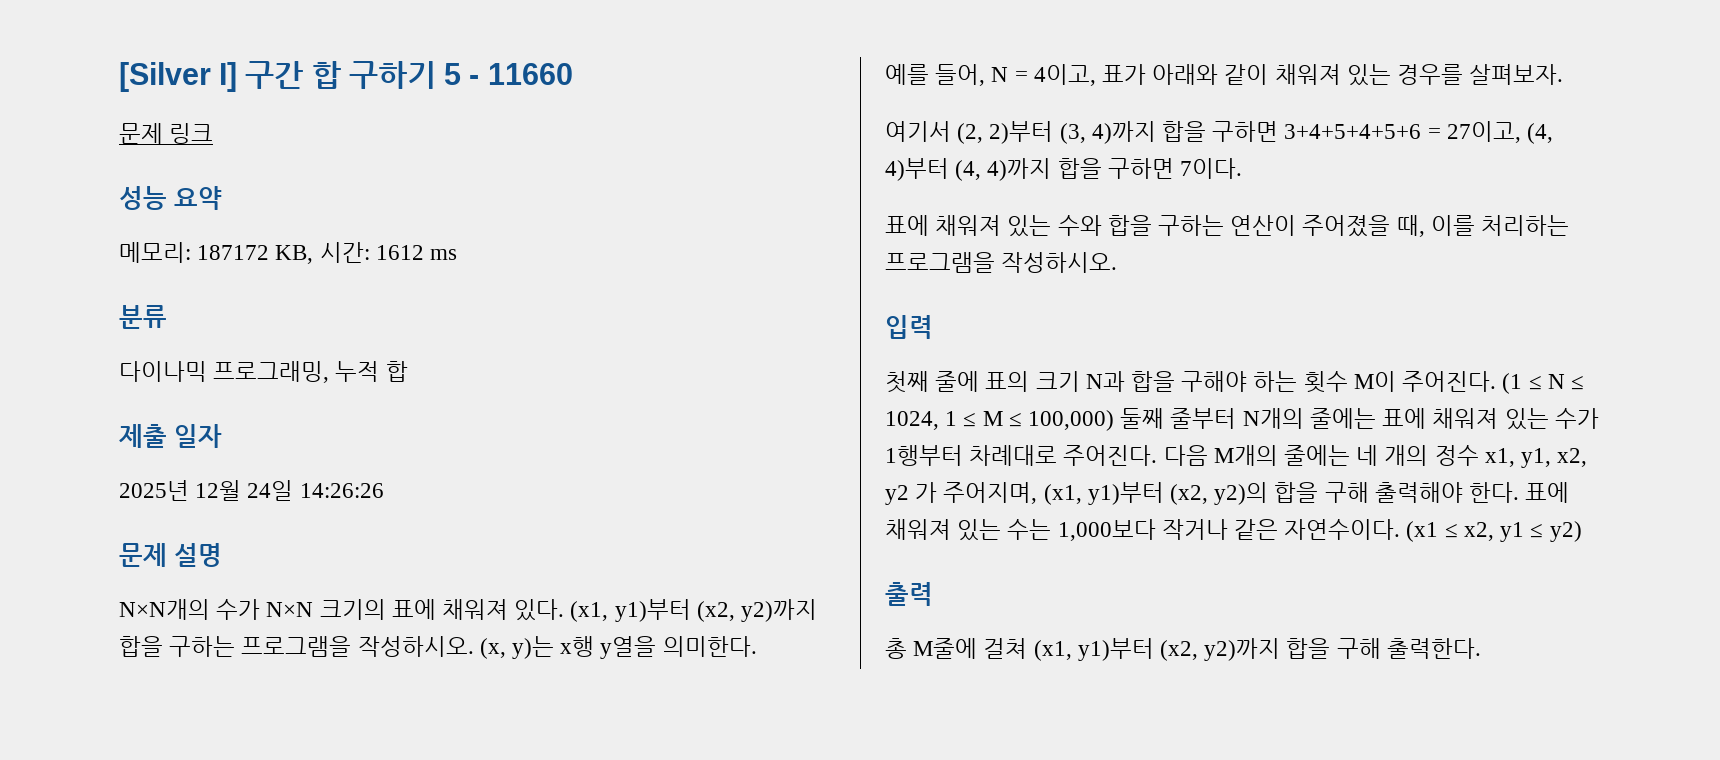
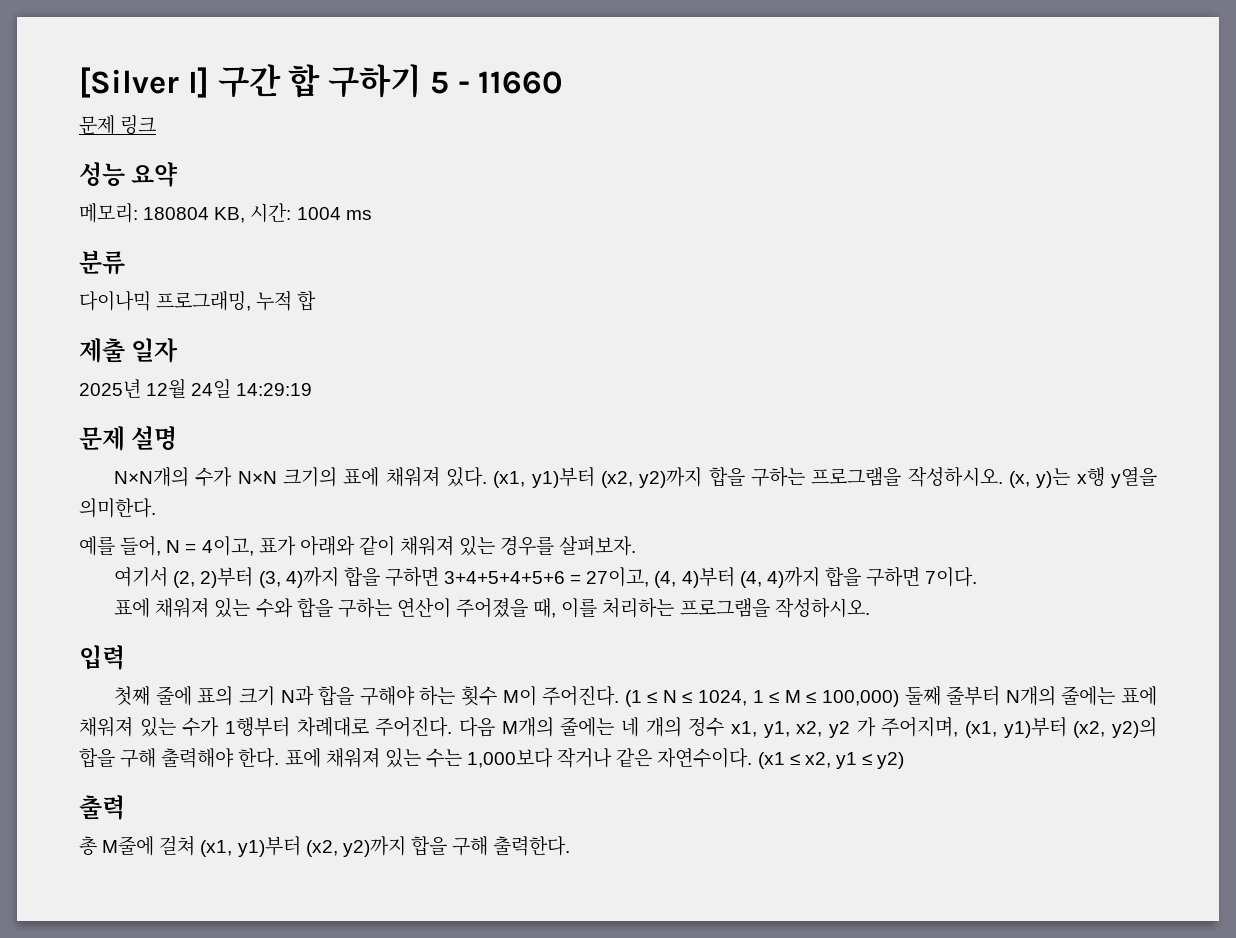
- 메모리: 187172 KB, 시간: 1612 ms
+ 메모리: 180804 KB, 시간: 1004 ms
- 2025년 12월 24일 14:26:26
+ 2025년 12월 24일 14:29:19

